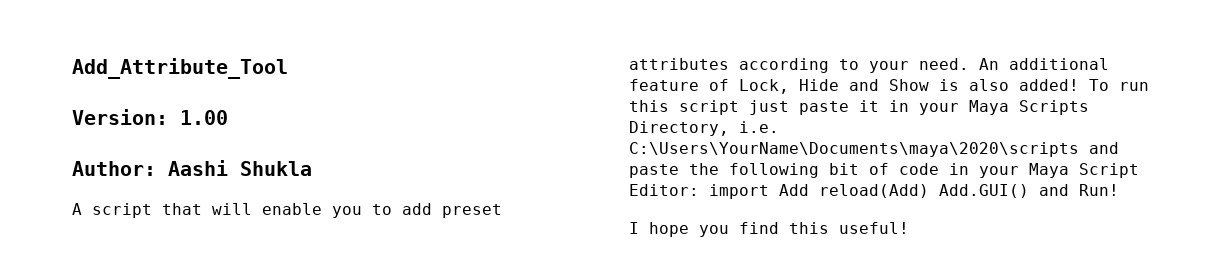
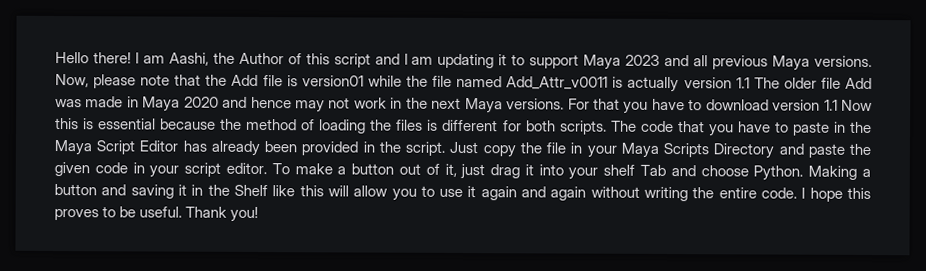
- Add_Attribute_Tool
- Version: 1.00
- Author: Aashi Shukla
- A script that will enable you to add preset attributes according to your need. An additional feature of Lock, Hide and Show is also added! To run this script just paste it in your Maya Scripts Directory, i.e. C:\Users\YourName\Documents\maya\2020\scripts and paste the following bit of code in your Maya Script Editor: import Add reload(Add) Add.GUI() and Run!
- I hope you find this useful!
+ Hello there! I am Aashi, the Author of this script and I am updating it to support Maya 2023 and all previous Maya versions. Now, please note that the Add file is version01 while the file named Add_Attr_v0011 is actually version 1.1 The older file Add was made in Maya 2020 and hence may not work in the next Maya versions. For that you have to download version 1.1 Now this is essential because the method of loading the files is different for both scripts. The code that you have to paste in the Maya Script Editor has already been provided in the script. Just copy the file in your Maya Scripts Directory and paste the given code in your script editor. To make a button out of it, just drag it into your shelf Tab and choose Python. Making a button and saving it in the Shelf like this will allow you to use it again and again without writing the entire code. I hope this proves to be useful. Thank you!

